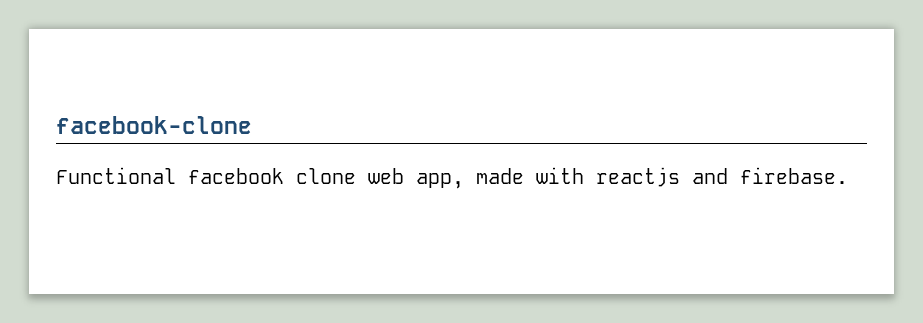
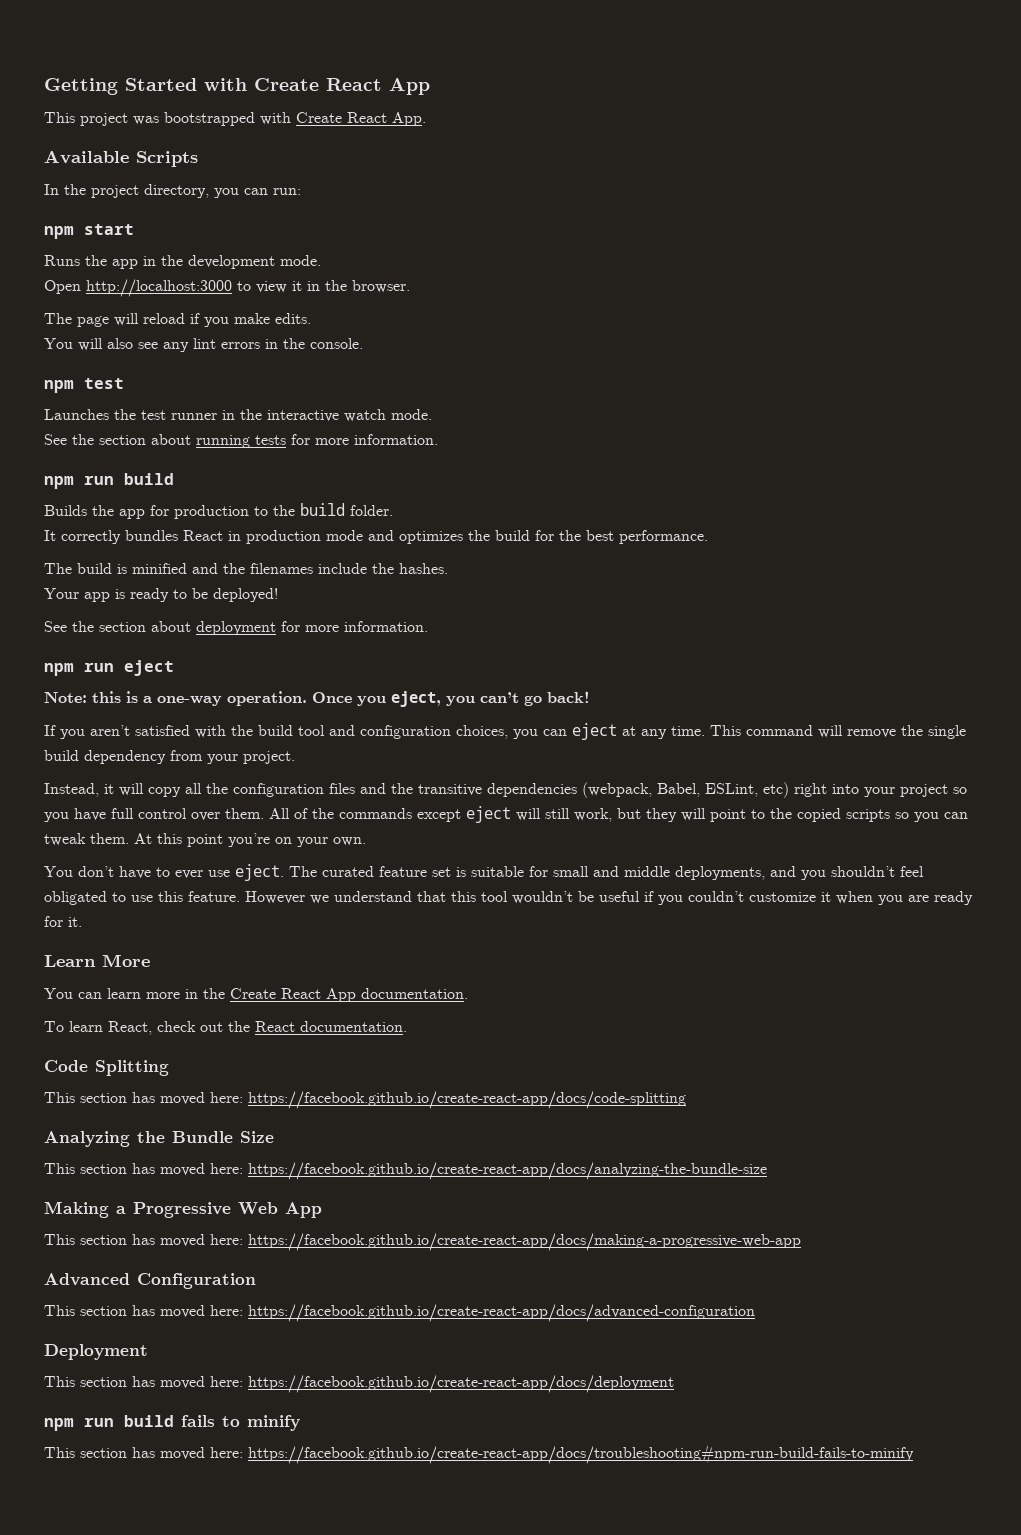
- facebook-clone
- Functional facebook clone web app, made with reactjs and firebase.
+ Getting Started with Create React App
+ This project was bootstrapped with Create React App.
+ Available Scripts
+ In the project directory, you can run:
+ npm start
+ Runs the app in the development mode.
+ Open http://localhost:3000 to view it in the browser.
+ The page will reload if you make edits.
+ You will also see any lint errors in the console.
+ npm test
+ Launches the test runner in the interactive watch mode.
+ See the section about running tests for more information.
+ npm run build
+ Builds the app for production to the build folder.
+ It correctly bundles React in production mode and optimizes the build for the best performance.
+ The build is minified and the filenames include the hashes.
+ Your app is ready to be deployed!
+ See the section about deployment for more information.
+ npm run eject
+ Note: this is a one-way operation. Once you eject, you can’t go back!
+ If you aren’t satisfied with the build tool and configuration choices, you can eject at any time. This command will remove the single build dependency from your project.
+ Instead, it will copy all the configuration files and the transitive dependencies (webpack, Babel, ESLint, etc) right into your project so you have full control over them. All of the commands except eject will still work, but they will point to the copied scripts so you can tweak them. At this point you’re on your own.
+ You don’t have to ever use eject. The curated feature set is suitable for small and middle deployments, and you shouldn’t feel obligated to use this feature. However we understand that this tool wouldn’t be useful if you couldn’t customize it when you are ready for it.
+ Learn More
+ You can learn more in the Create React App documentation.
+ To learn React, check out the React documentation.
+ Code Splitting
+ This section has moved here: https://facebook.github.io/create-react-app/docs/code-splitting
+ Analyzing the Bundle Size
+ This section has moved here: https://facebook.github.io/create-react-app/docs/analyzing-the-bundle-size
+ Making a Progressive Web App
+ This section has moved here: https://facebook.github.io/create-react-app/docs/making-a-progressive-web-app
+ Advanced Configuration
+ This section has moved here: https://facebook.github.io/create-react-app/docs/advanced-configuration
+ Deployment
+ This section has moved here: https://facebook.github.io/create-react-app/docs/deployment
+ npm run build fails to minify
+ This section has moved here: https://facebook.github.io/create-react-app/docs/troubleshooting#npm-run-build-fails-to-minify

